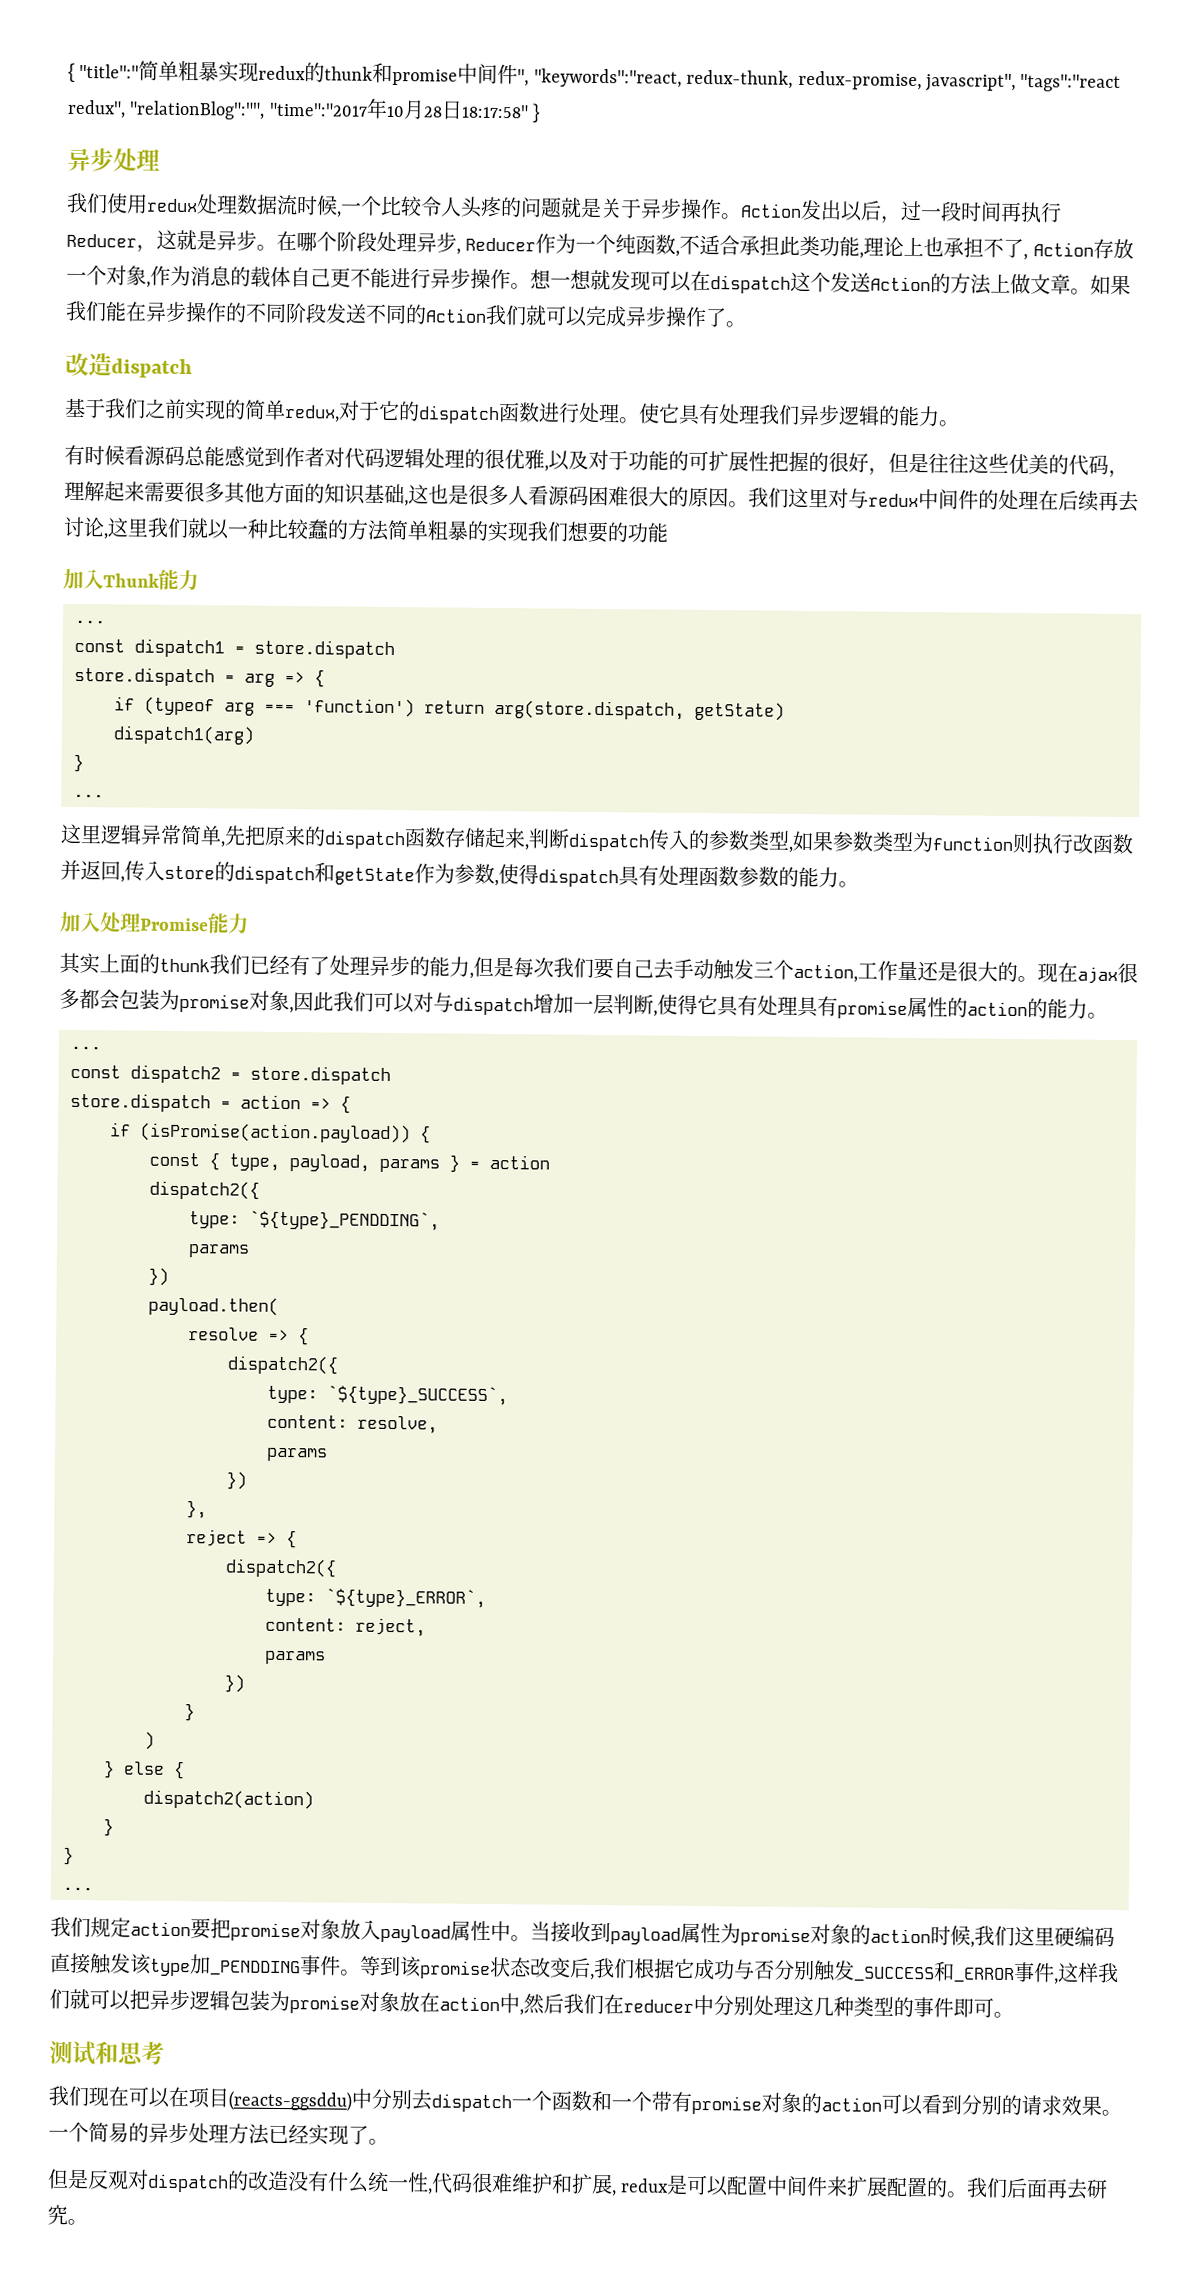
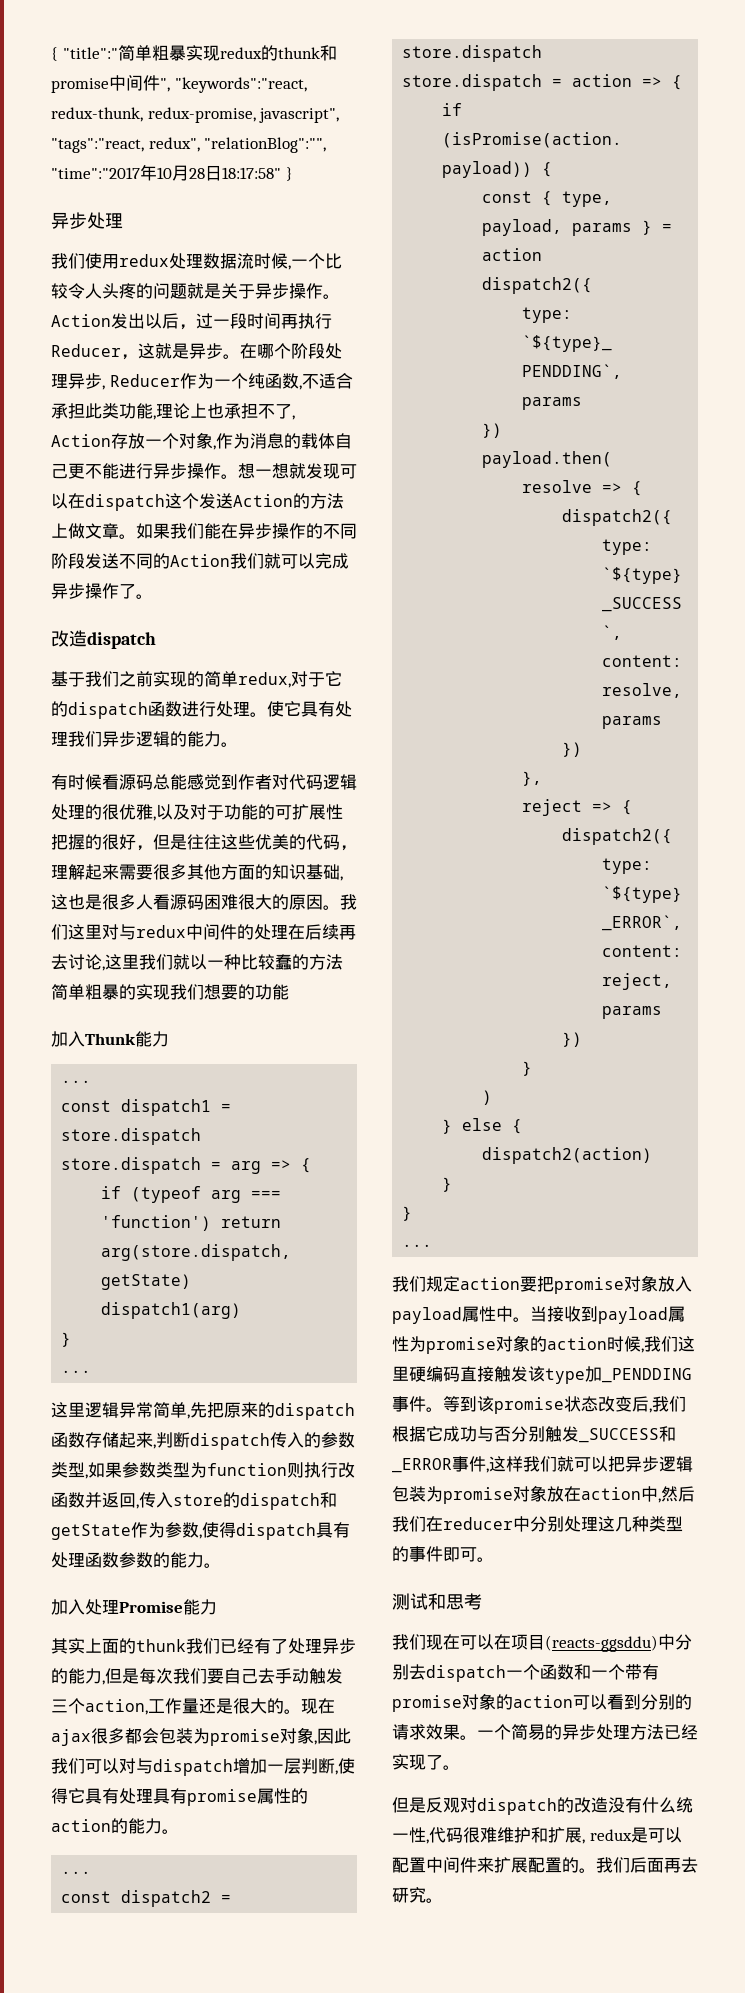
- { "title":"简单粗暴实现redux的thunk和promise中间件", "keywords":"react, redux-thunk, redux-promise, javascript", "tags":"react redux", "relationBlog":"", "time":"2017年10月28日18:17:58" }
+ { "title":"简单粗暴实现redux的thunk和promise中间件", "keywords":"react, redux-thunk, redux-promise, javascript", "tags":"react, redux", "relationBlog":"", "time":"2017年10月28日18:17:58" }

